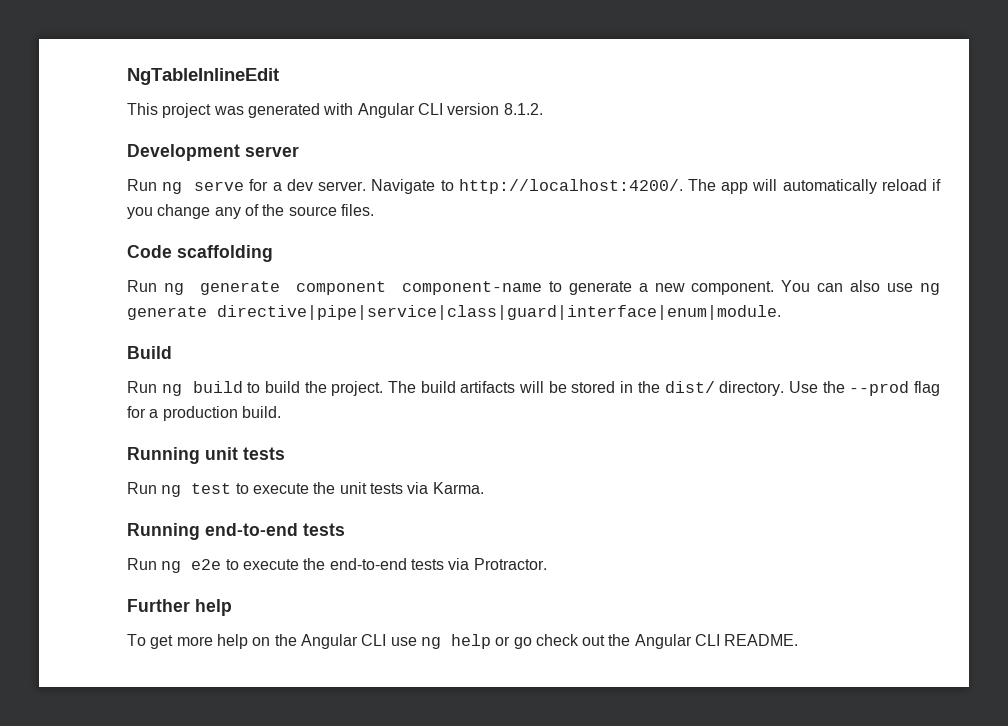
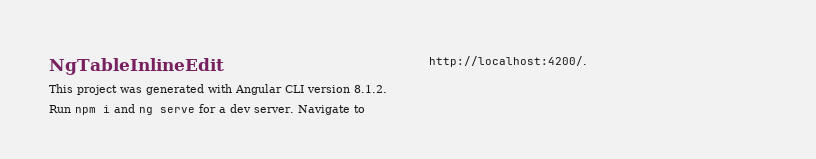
- Development server
- Run ng serve for a dev server.
+ Run npm i and ng serve for a dev server.
- The app will automatically reload if you change any of the source files.
- Code scaffolding
- Run ng generate component component-name to generate a new component. You can also use ng generate directive|pipe|service|class|guard|interface|enum|module.
- Build
- Run ng build to build the project. The build artifacts will be stored in the dist/ directory. Use the --prod flag for a production build.
- Running unit tests
- Run ng test to execute the unit tests via Karma.
- Running end-to-end tests
- Run ng e2e to execute the end-to-end tests via Protractor.
- Further help
- To get more help on the Angular CLI use ng help or go check out the Angular CLI README.

